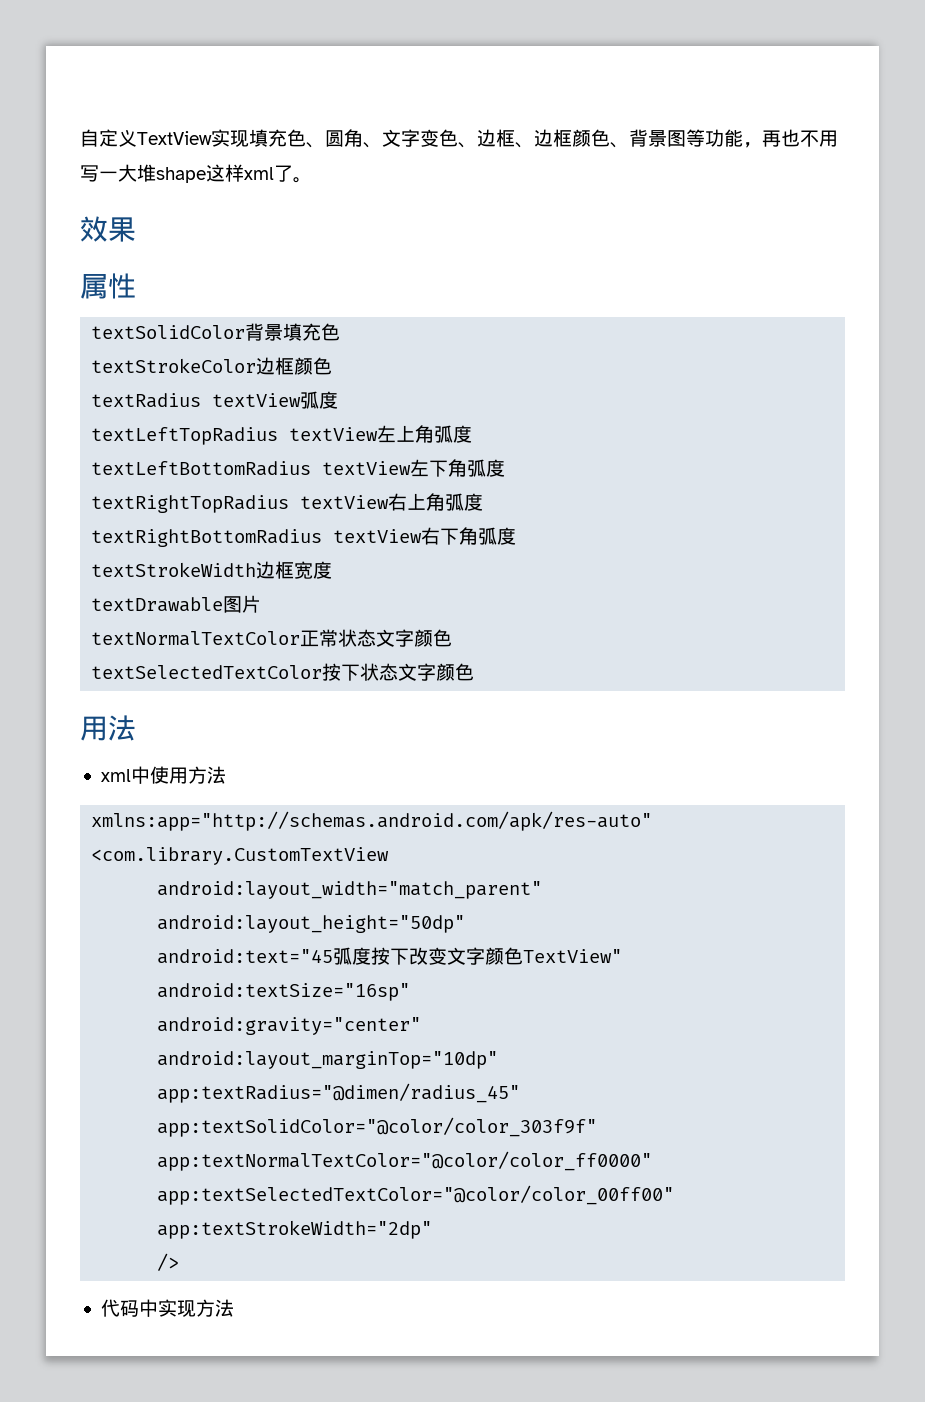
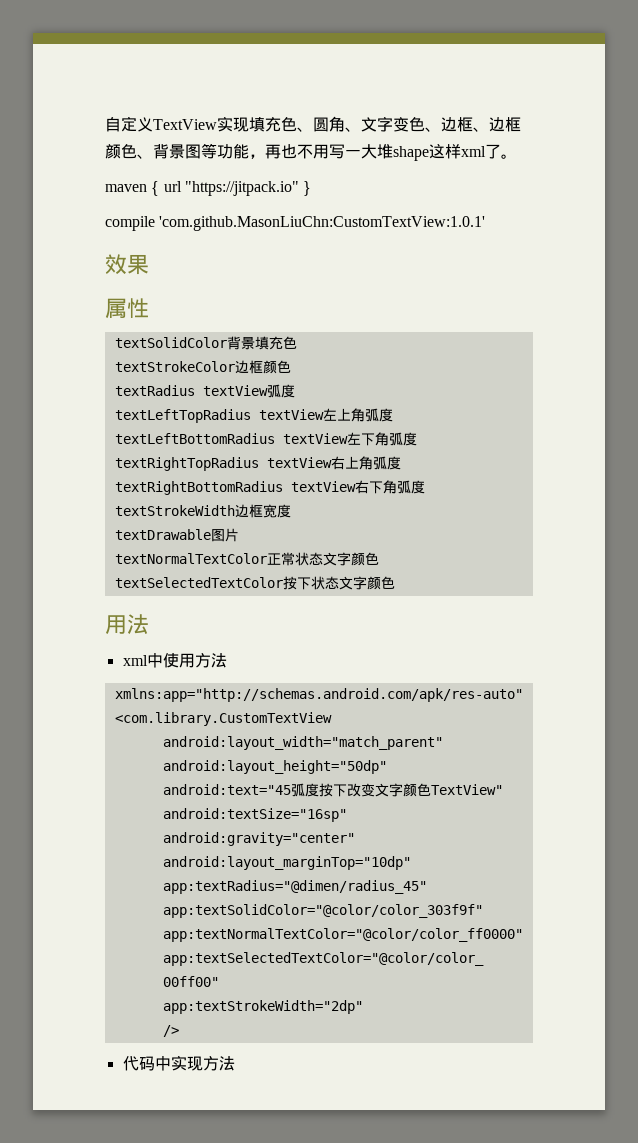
+ maven { url "https://jitpack.io" }
+ compile 'com.github.MasonLiuChn:CustomTextView:1.0.1'

